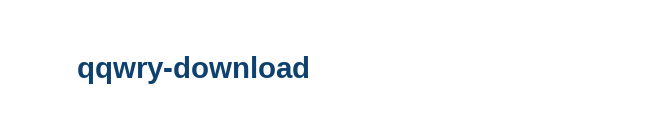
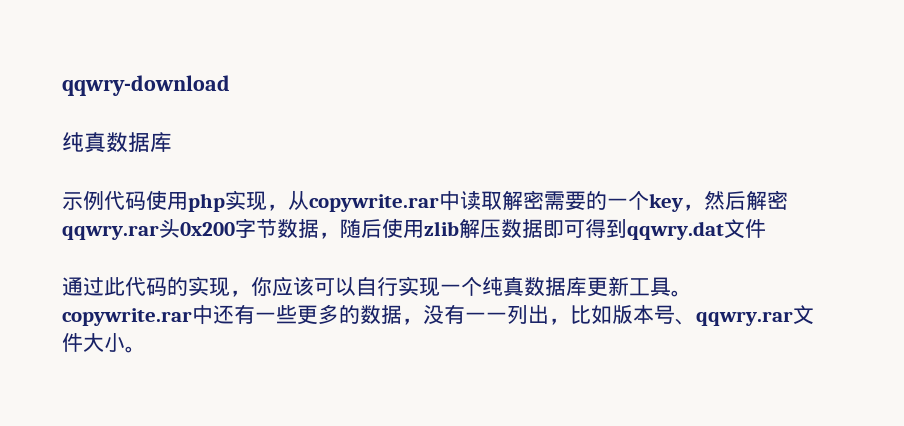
  qqwry-download
+ 纯真数据库
+ 示例代码使用php实现，从copywrite.rar中读取解密需要的一个key，然后解密qqwry.rar头0x200字节数据，随后使用zlib解压数据即可得到qqwry.dat文件
+ 通过此代码的实现，你应该可以自行实现一个纯真数据库更新工具。copywrite.rar中还有一些更多的数据，没有一一列出，比如版本号、qqwry.rar文件大小。

